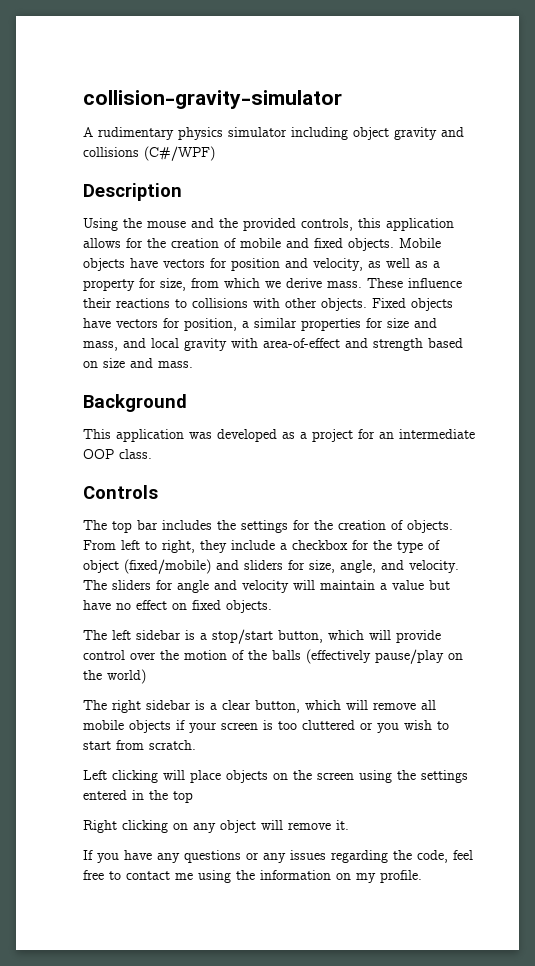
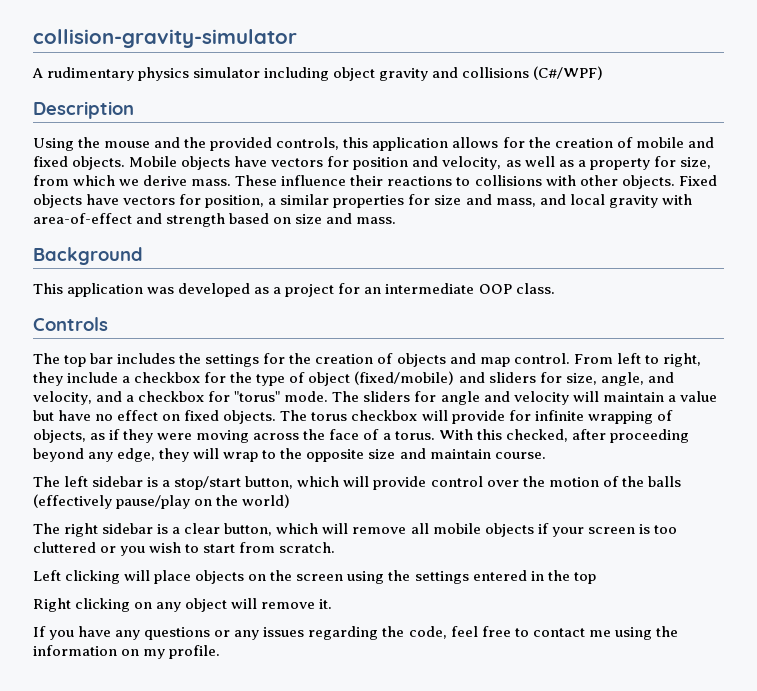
- The top bar includes the settings for the creation of objects.
+ The top bar includes the settings for the creation of objects and map control.
- From left to right, they include a checkbox for the type of object (fixed/mobile) and sliders for size, angle, and velocity.
+ From left to right, they include a checkbox for the type of object (fixed/mobile) and sliders for size, angle, and velocity, and a checkbox for "torus" mode.
+ The torus checkbox will provide for infinite wrapping of objects, as if they were moving across the face of a torus. With this checked, after proceeding beyond any edge, they will wrap to the opposite size and maintain course.

